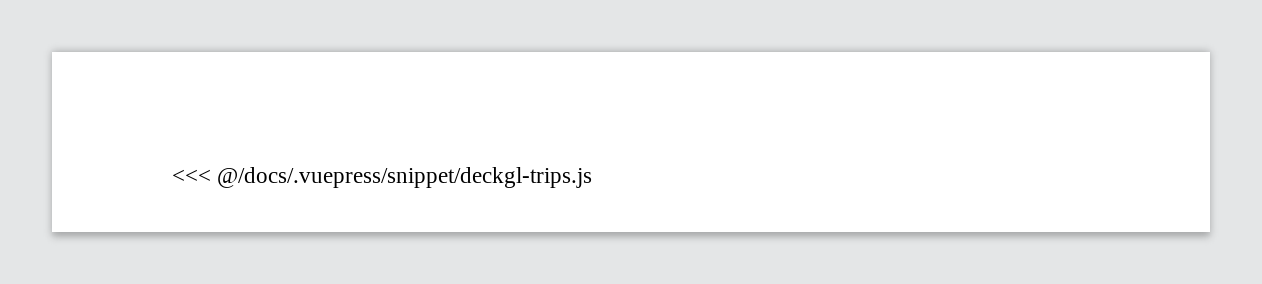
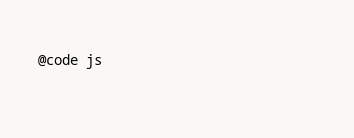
- <<< @/docs/.vuepress/snippet/deckgl-trips.js
+ @code js

